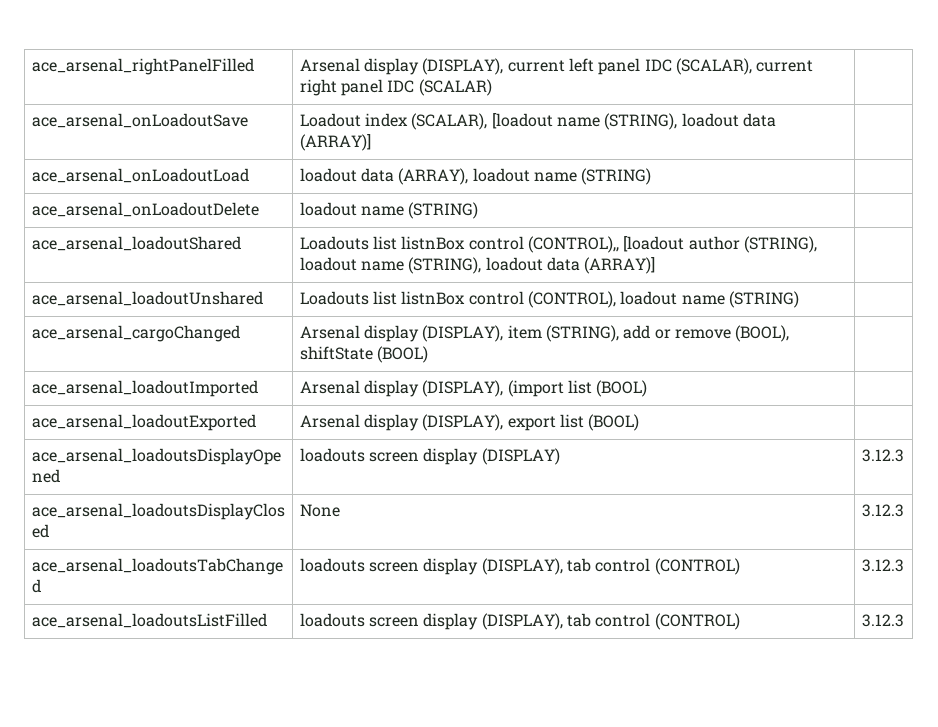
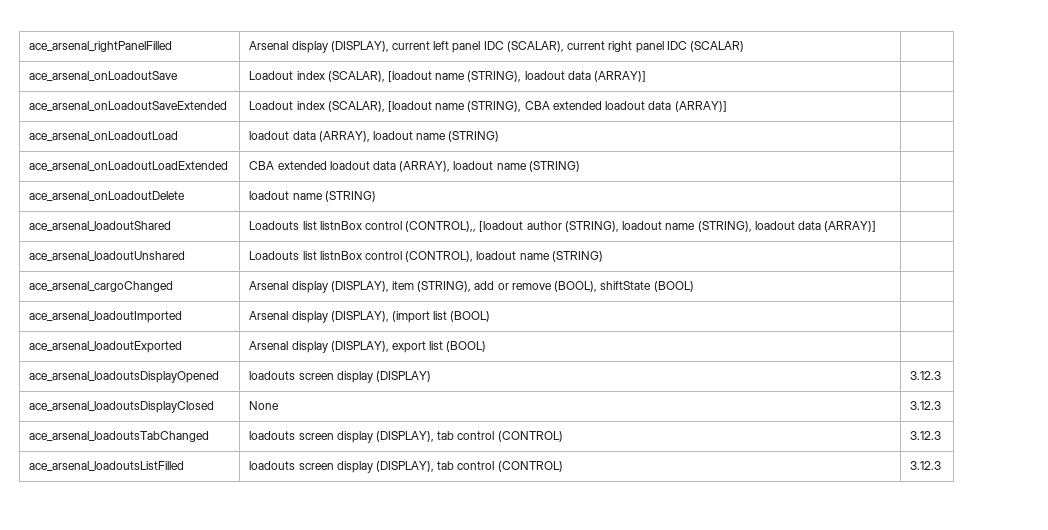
+ ace_arsenal_onLoadoutSaveExtended | Loadout index (SCALAR), [loadout name (STRING), CBA extended loadout data (ARRAY)] |
+ ace_arsenal_onLoadoutLoadExtended | CBA extended loadout data (ARRAY), loadout name (STRING) |

